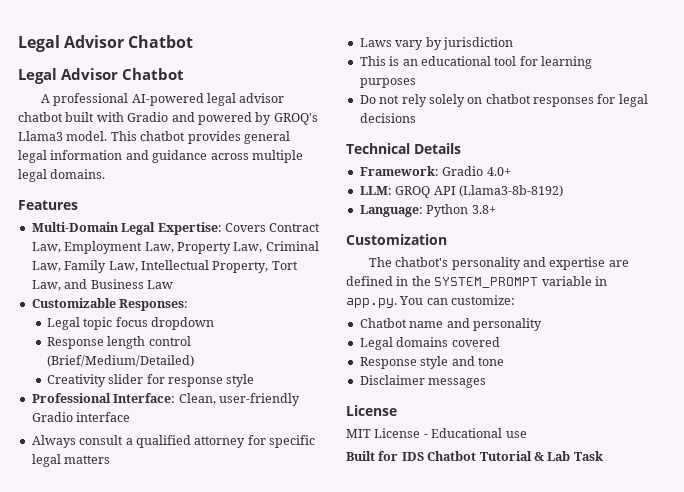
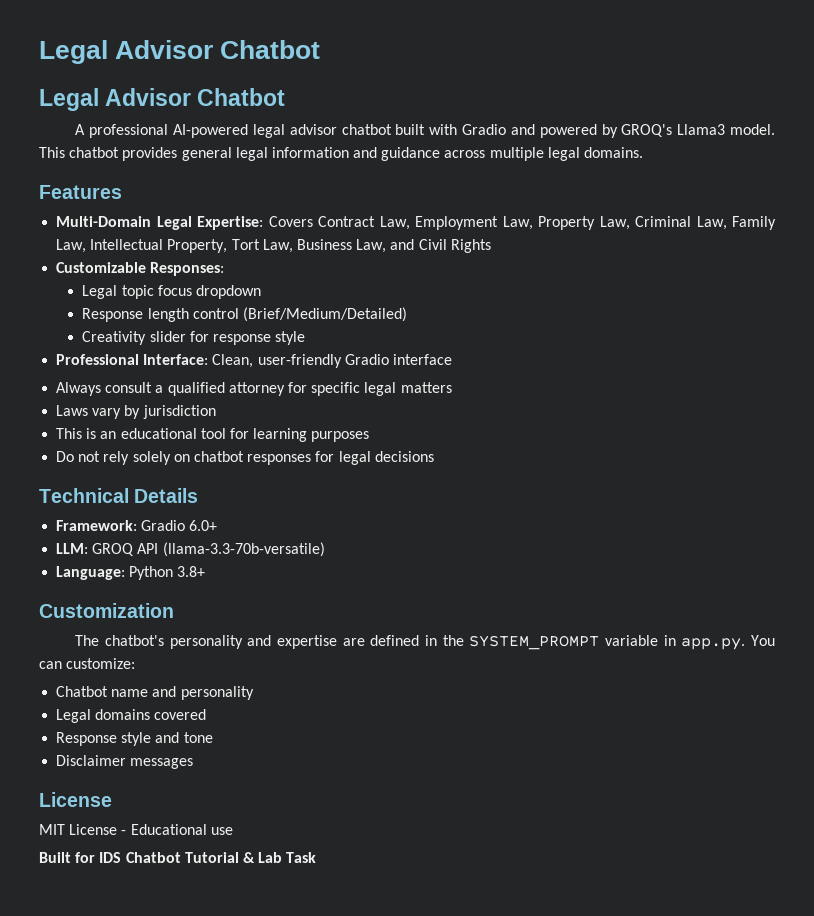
- Multi-Domain Legal Expertise: Covers Contract Law, Employment Law, Property Law, Criminal Law, Family Law, Intellectual Property, Tort Law, and Business Law
+ Multi-Domain Legal Expertise: Covers Contract Law, Employment Law, Property Law, Criminal Law, Family Law, Intellectual Property, Tort Law, Business Law, and Civil Rights
- Framework: Gradio 4.0+
+ Framework: Gradio 6.0+
- LLM: GROQ API (Llama3-8b-8192)
+ LLM: GROQ API (llama-3.3-70b-versatile)

